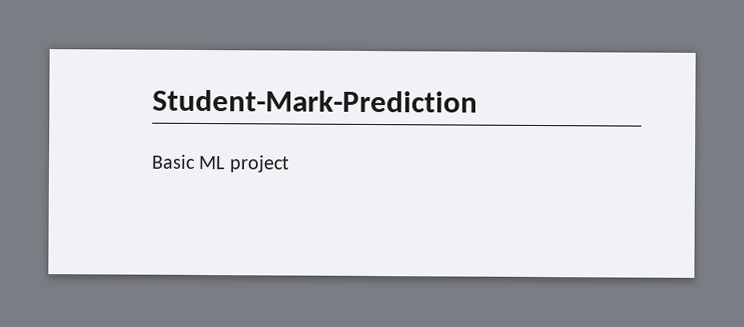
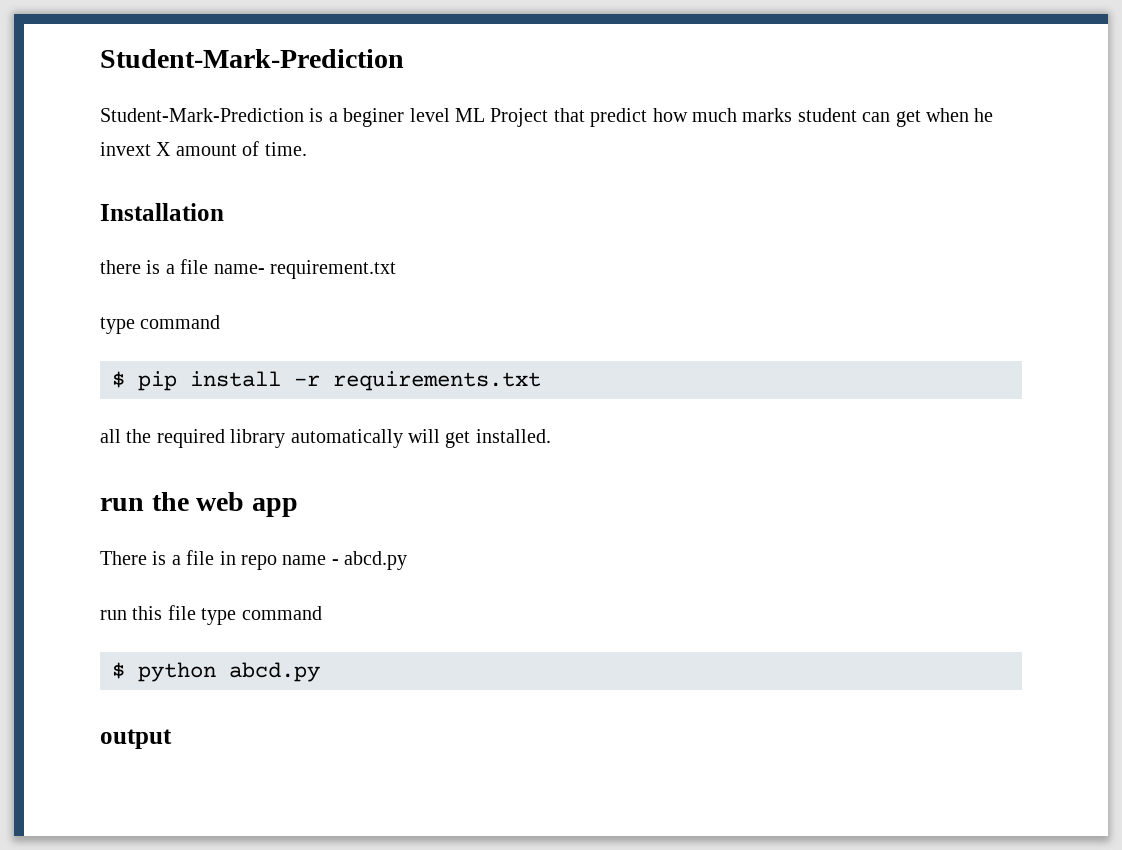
- Basic ML project
+ Student-Mark-Prediction is a beginer level ML Project that predict how much marks student can get when he invext X amount of time.
+ Installation
+ there is a file name- requirement.txt
+ type command
+ $ pip install -r requirements.txt
+ all the required library automatically will get installed.
+ run the web app
+ There is a file in repo name - abcd.py
+ run this file type command
+ $ python abcd.py
+ output

